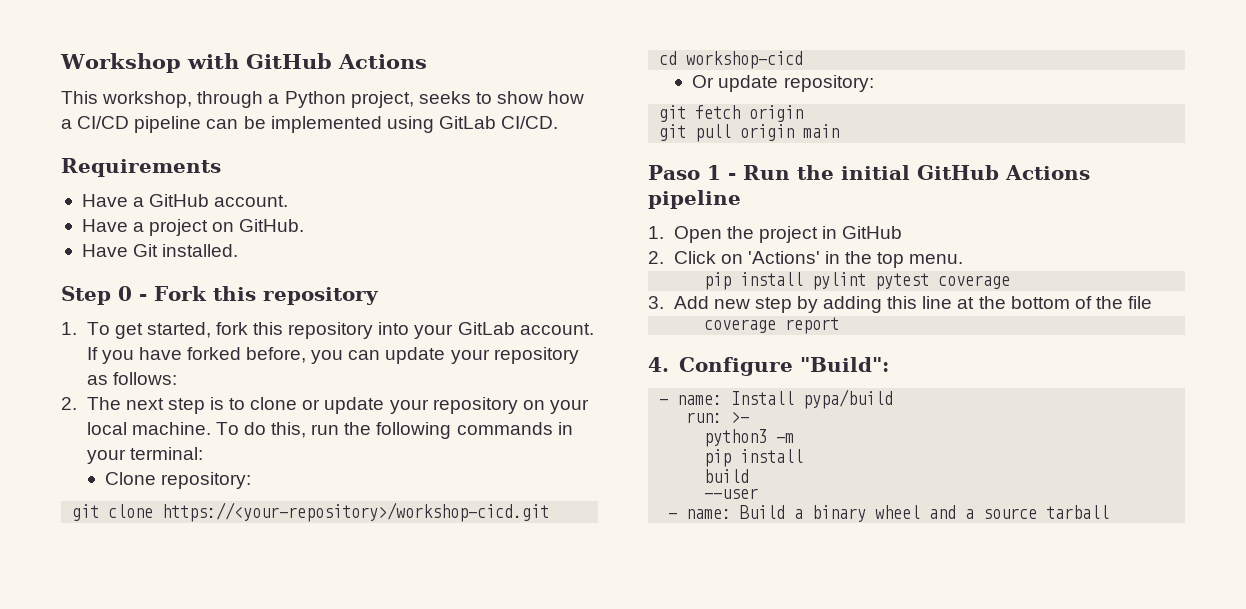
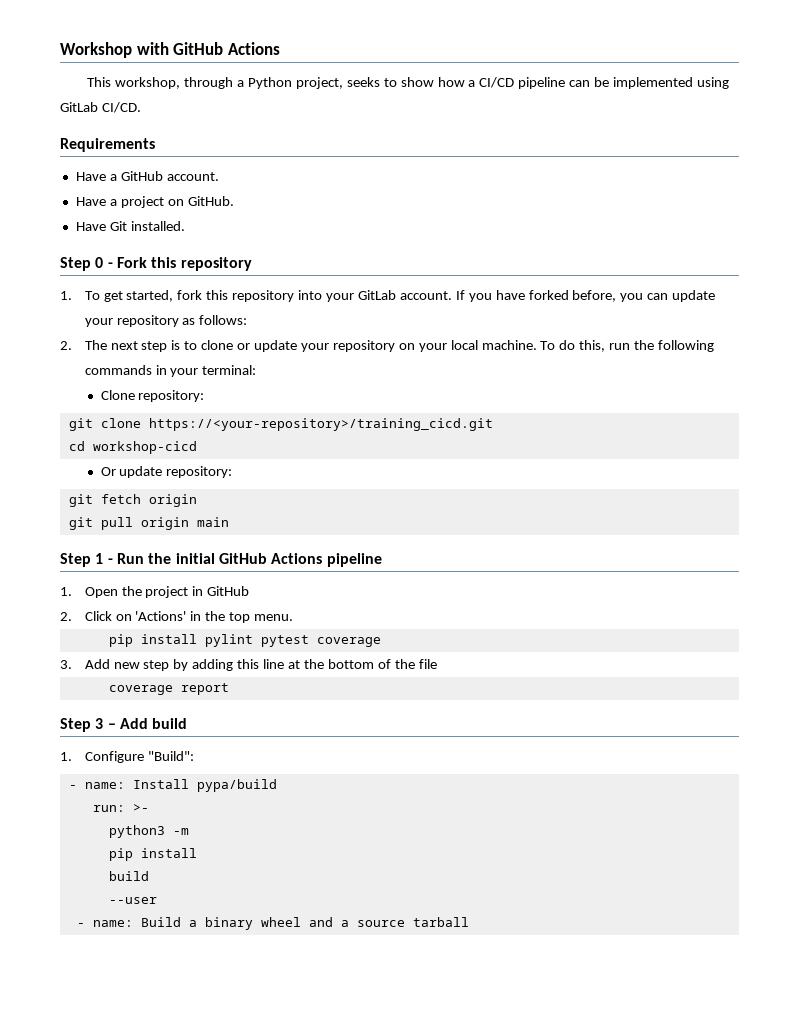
- git clone https://<your-repository>/workshop-cicd.git
+ git clone https://<your-repository>/training_cicd.git
- Paso 1 - Run the initial GitHub Actions pipeline
+ Step 1 - Run the initial GitHub Actions pipeline
- 4. Configure "Build":
+ Step 3 – Add build
+ 1. Configure "Build":

